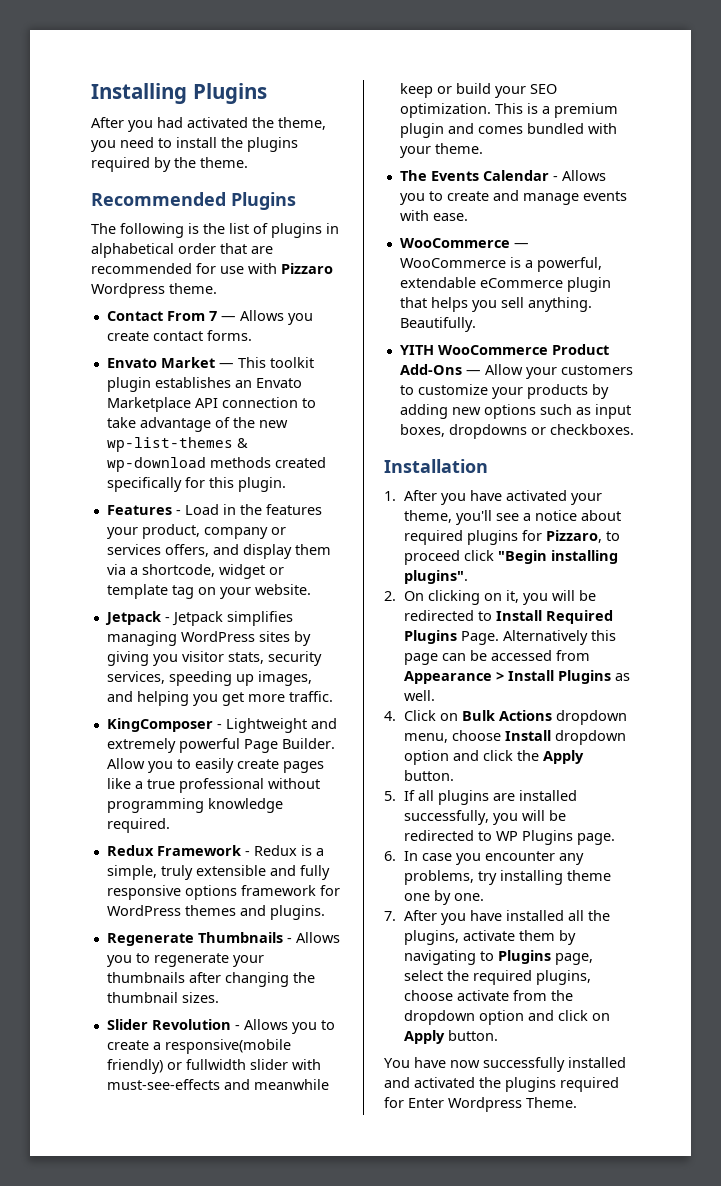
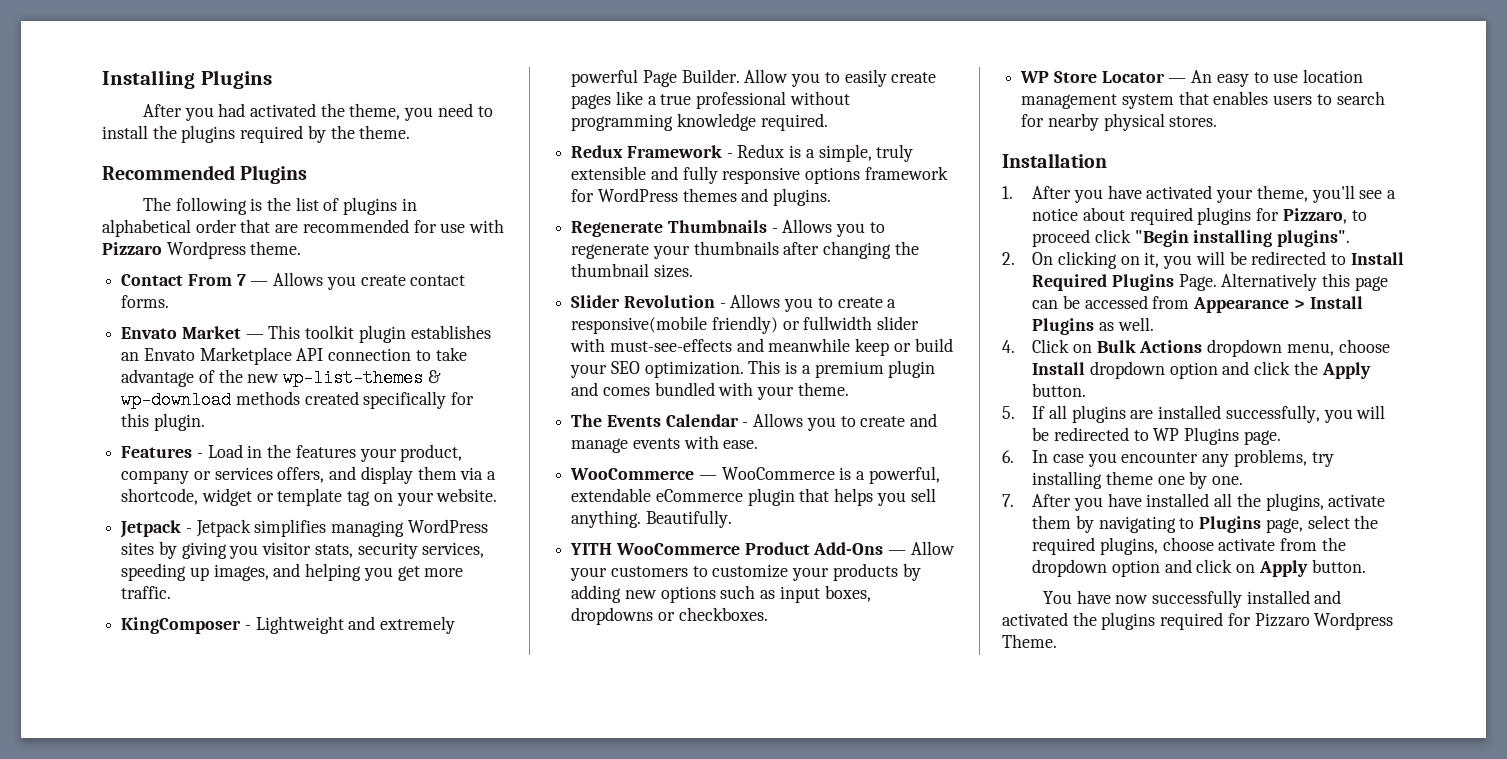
+ WP Store Locator — An easy to use location management system that enables users to search for nearby physical stores.
- You have now successfully installed and activated the plugins required for Enter Wordpress Theme.
+ You have now successfully installed and activated the plugins required for Pizzaro Wordpress Theme.

